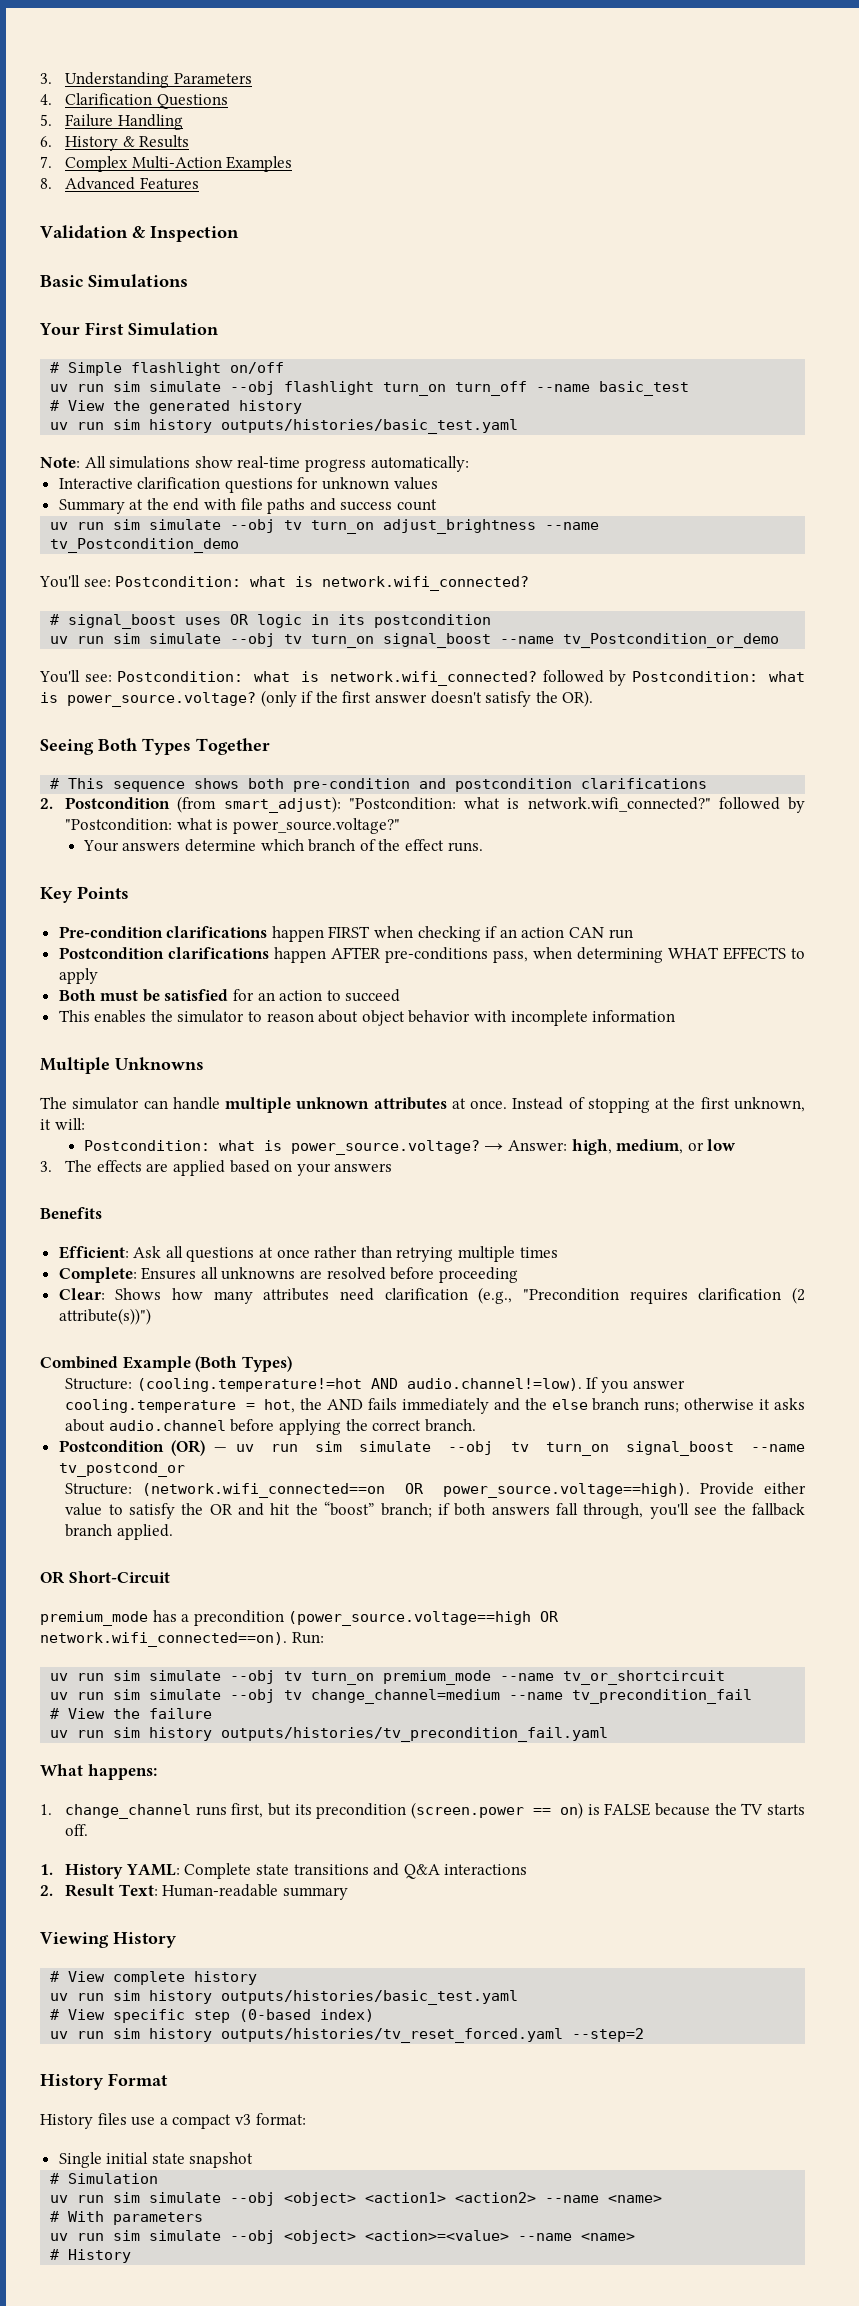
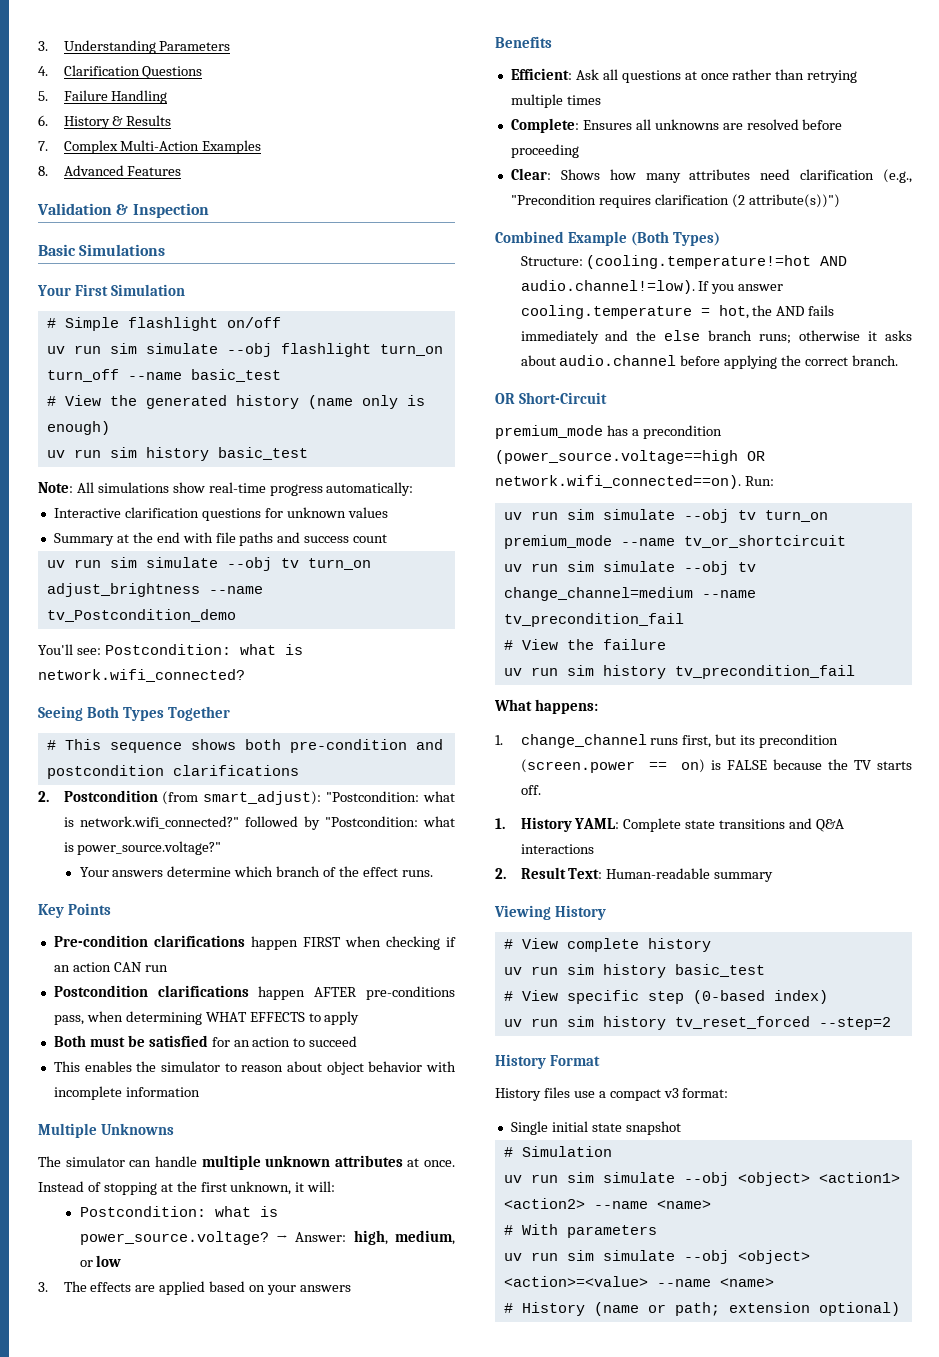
- # View the generated history
- uv run sim history outputs/histories/basic_test.yaml
+ # View the generated history (name only is enough)
+ uv run sim history basic_test
- # signal_boost uses OR logic in its postcondition
- uv run sim simulate --obj tv turn_on signal_boost --name tv_Postcondition_or_demo
- You'll see: Postcondition: what is network.wifi_connected? followed by Postcondition: what is power_source.voltage? (only if the first answer doesn't satisfy the OR).
- Postcondition (OR) — uv run sim simulate --obj tv turn_on signal_boost --name tv_postcond_or
- Structure: (network.wifi_connected==on OR power_source.voltage==high). Provide either value to satisfy the OR and hit the “boost” branch; if both answers fall through, you'll see the fallback branch applied.
- uv run sim history outputs/histories/tv_precondition_fail.yaml
+ uv run sim history tv_precondition_fail
  # View complete history
- uv run sim history outputs/histories/basic_test.yaml
+ uv run sim history basic_test
- uv run sim history outputs/histories/tv_reset_forced.yaml --step=2
+ uv run sim history tv_reset_forced --step=2
- # History
+ # History (name or path; extension optional)

